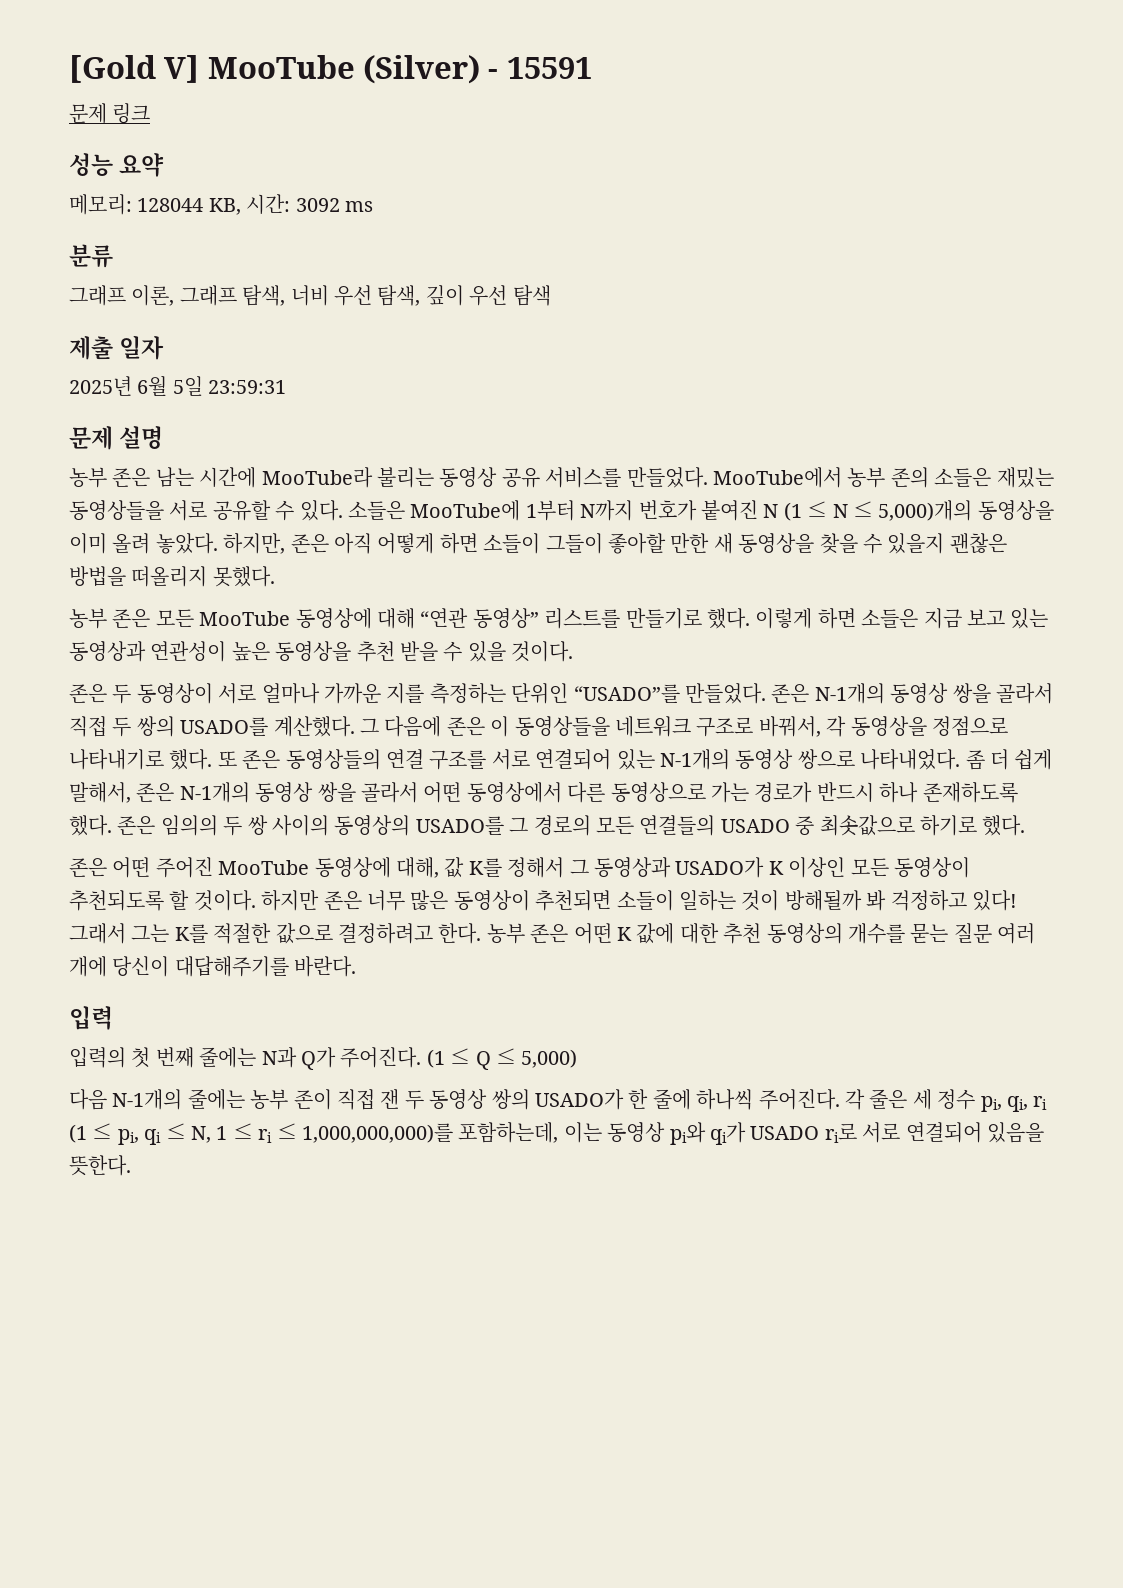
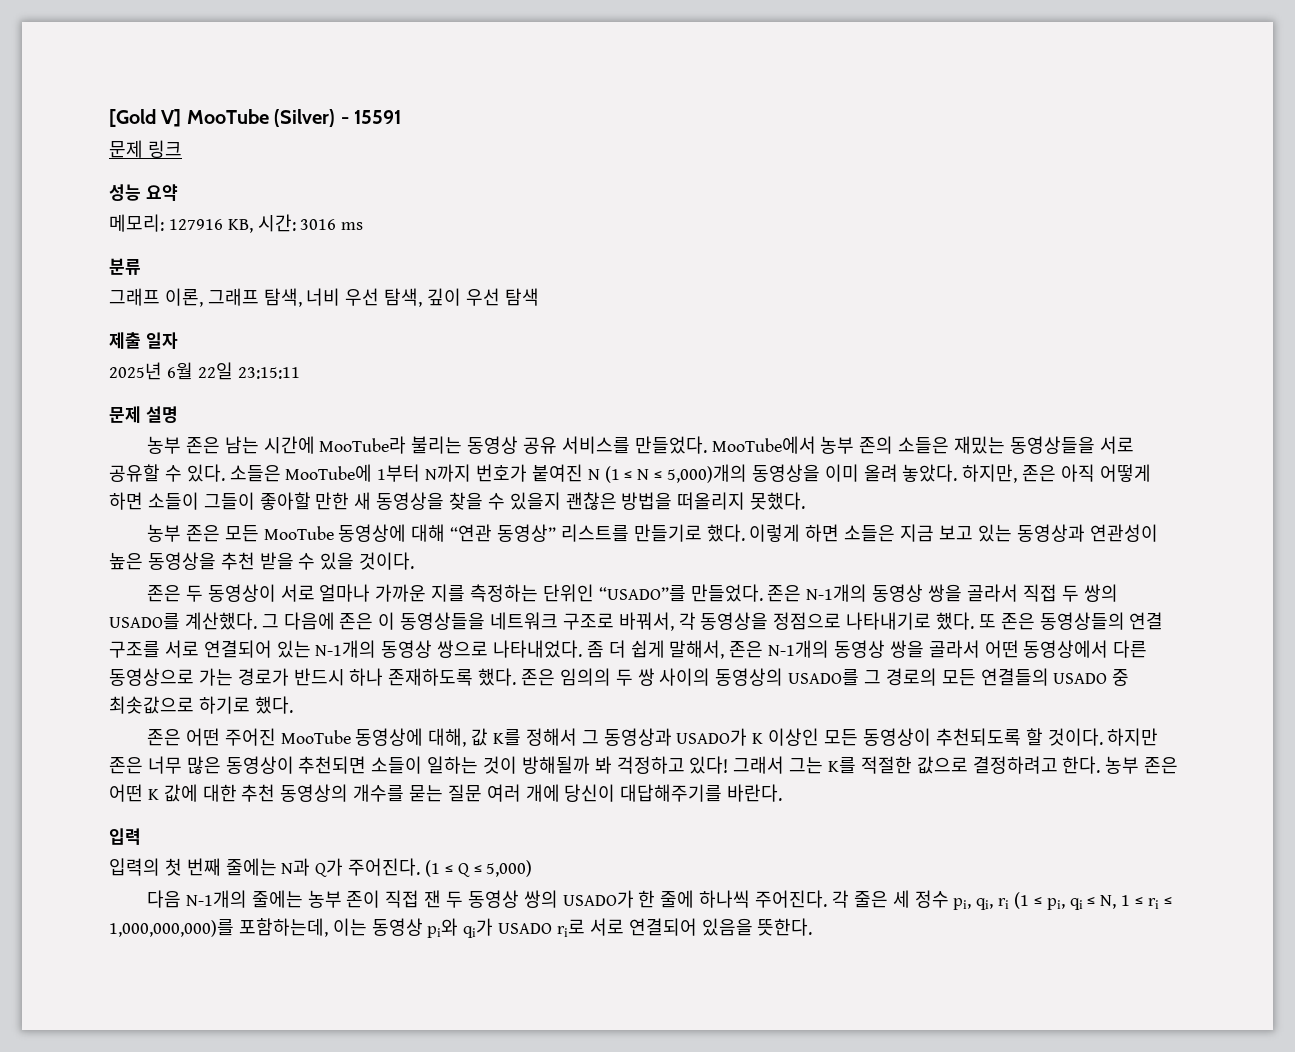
- 메모리: 128044 KB, 시간: 3092 ms
+ 메모리: 127916 KB, 시간: 3016 ms
- 2025년 6월 5일 23:59:31
+ 2025년 6월 22일 23:15:11

